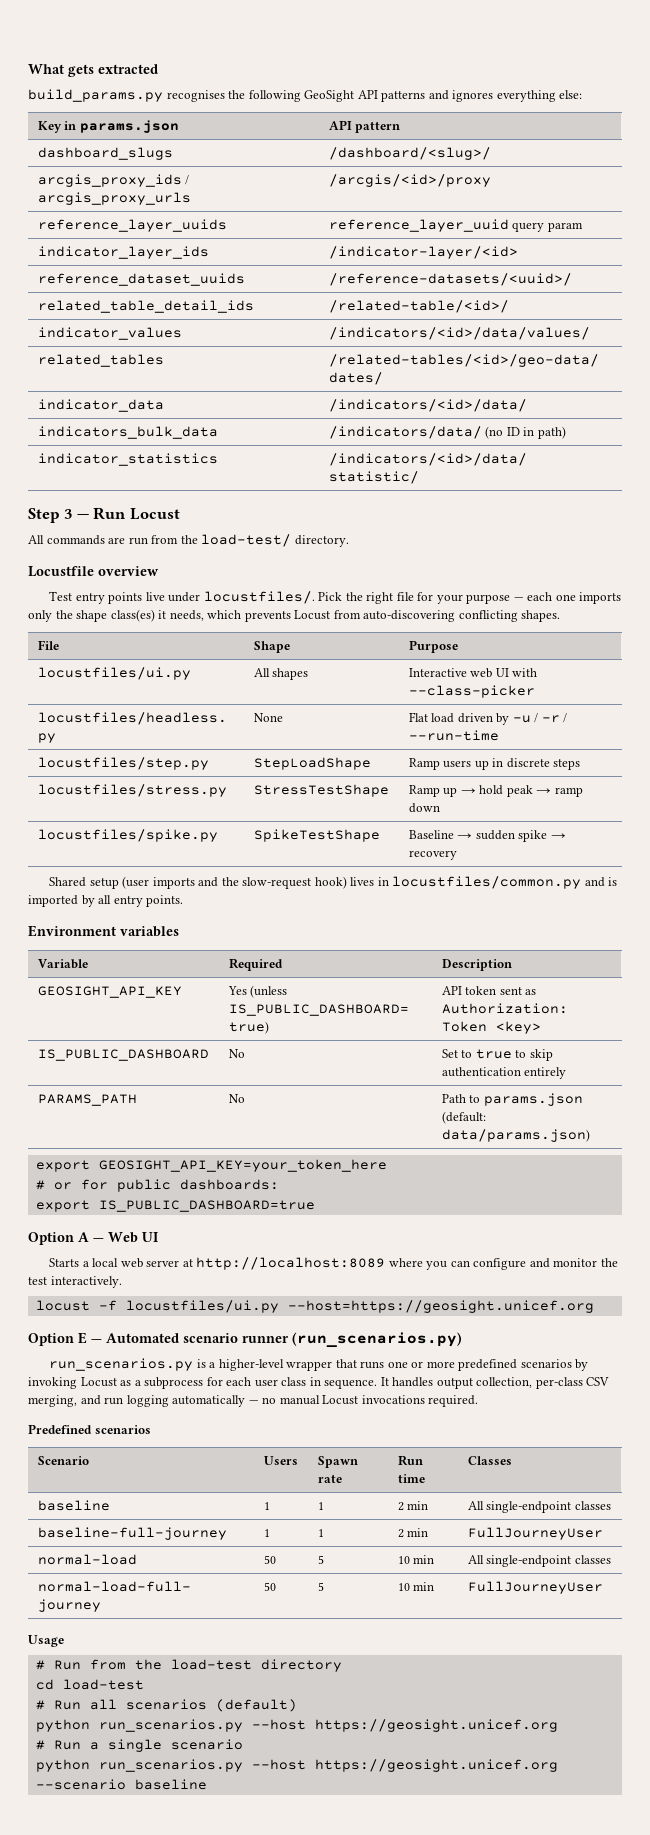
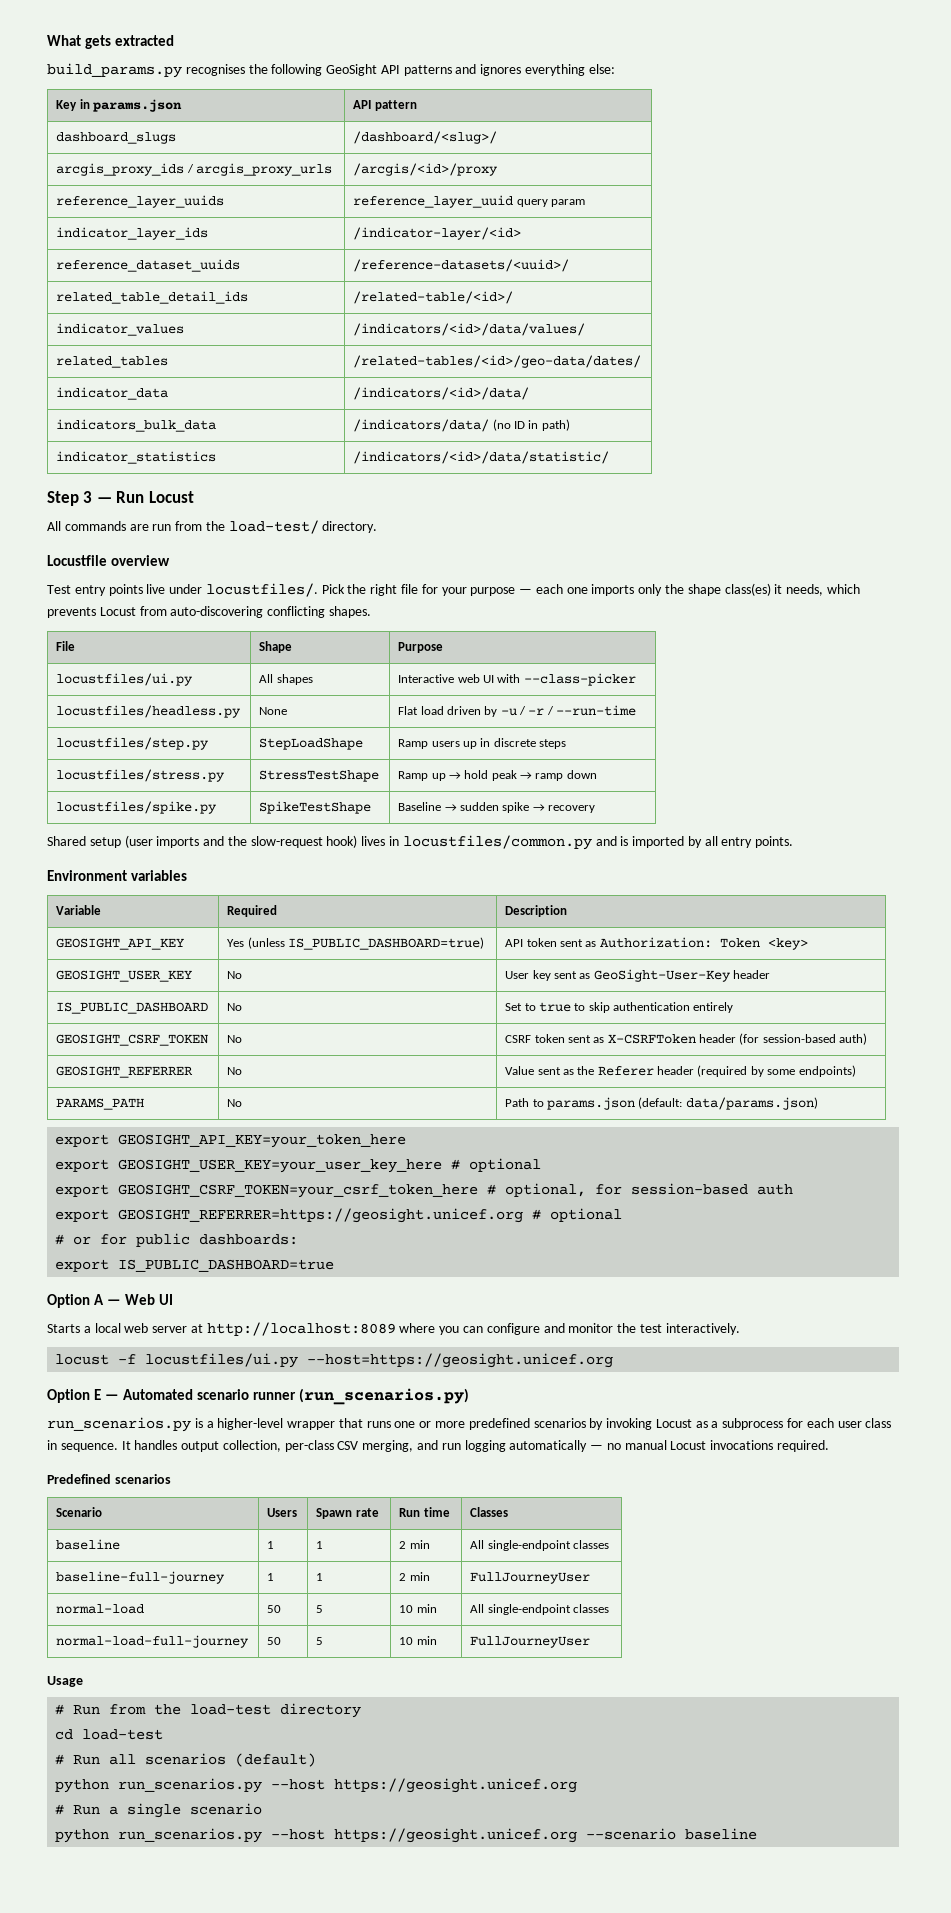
+ GEOSIGHT_USER_KEY | No | User key sent as GeoSight-User-Key header
+ GEOSIGHT_CSRF_TOKEN | No | CSRF token sent as X-CSRFToken header (for session-based auth)
+ GEOSIGHT_REFERRER | No | Value sent as the Referer header (required by some endpoints)
+ export GEOSIGHT_USER_KEY=your_user_key_here # optional
+ export GEOSIGHT_CSRF_TOKEN=your_csrf_token_here # optional, for session-based auth
+ export GEOSIGHT_REFERRER=https://geosight.unicef.org # optional

